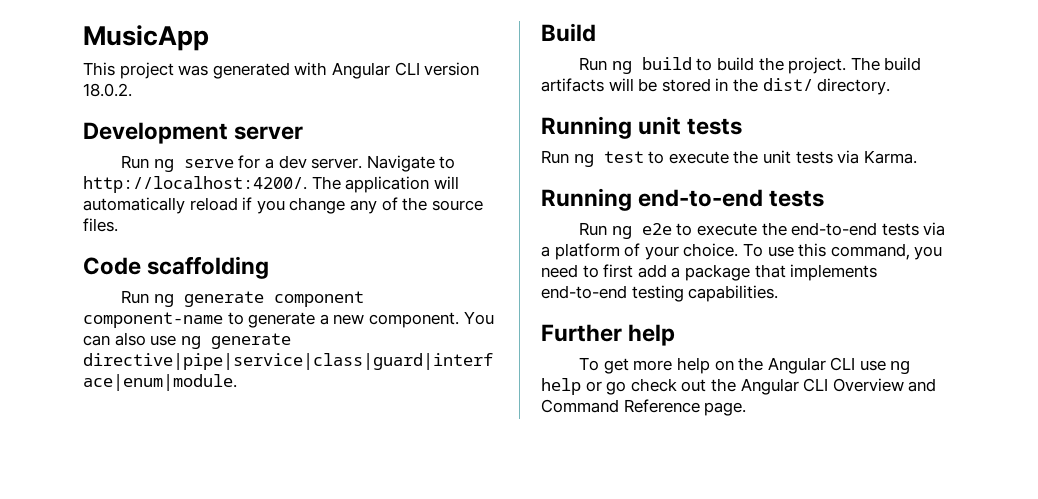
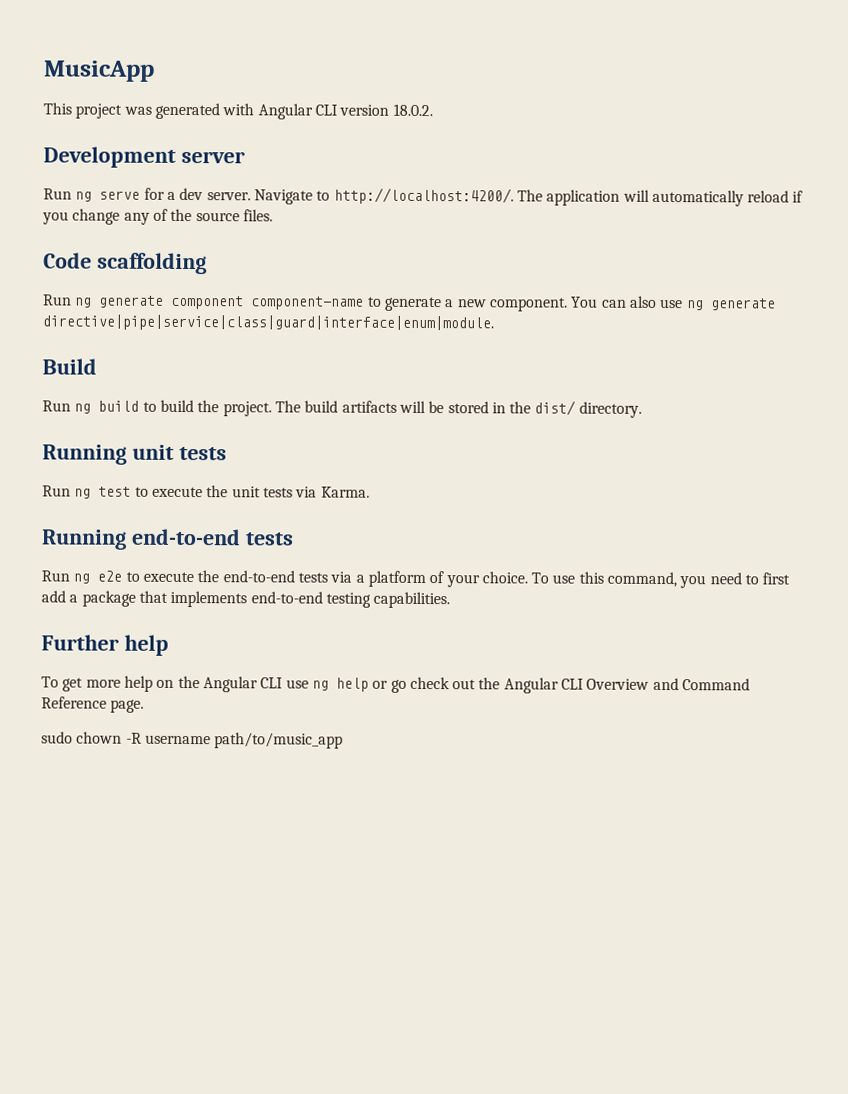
+ sudo chown -R username path/to/music_app

